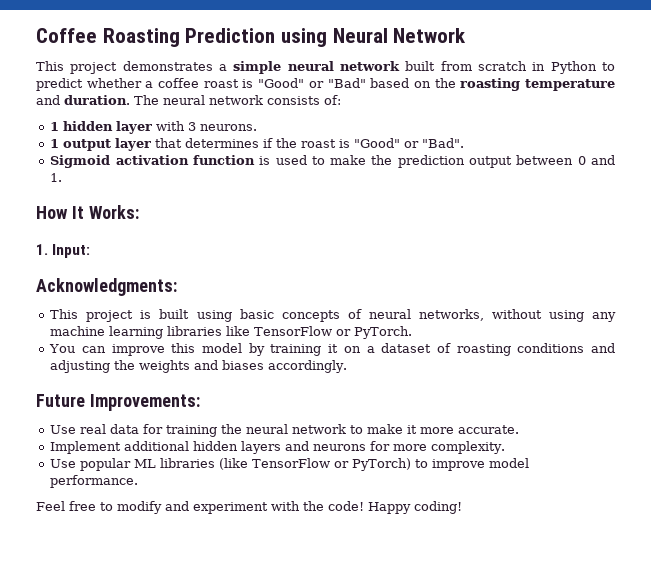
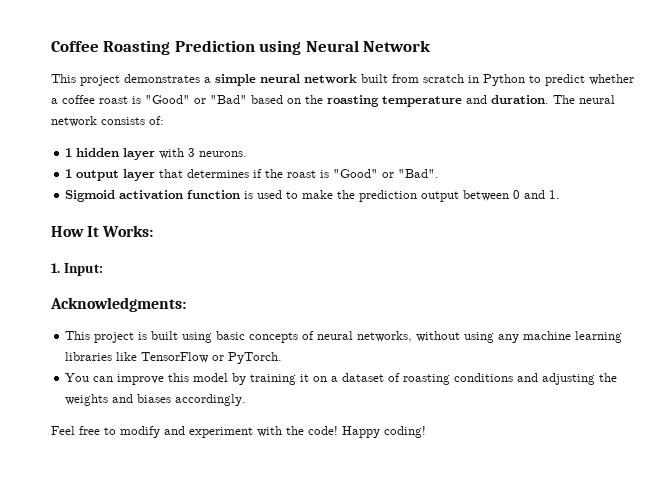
- Future Improvements:
- Use real data for training the neural network to make it more accurate.
- Implement additional hidden layers and neurons for more complexity.
- Use popular ML libraries (like TensorFlow or PyTorch) to improve model performance.

